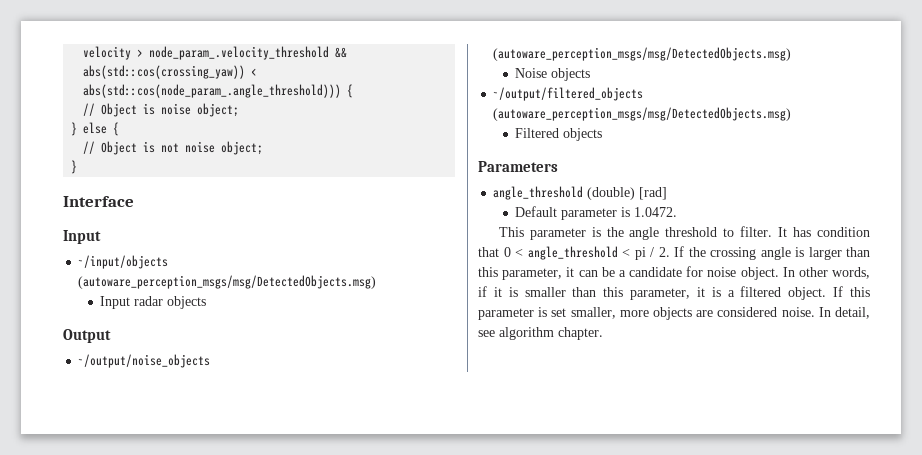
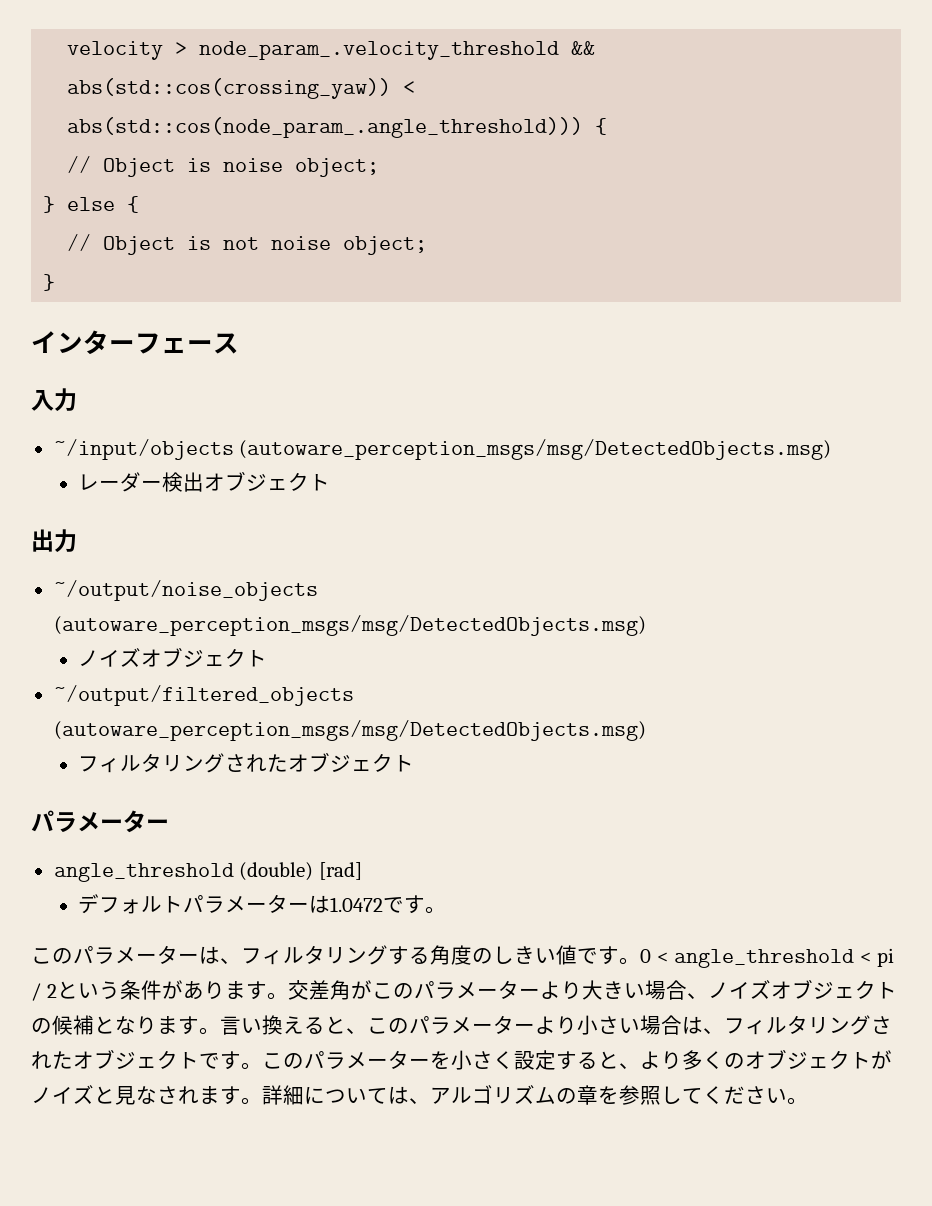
- Interface
- Input
+ インターフェース
+ 入力
  ~/input/objects (autoware_perception_msgs/msg/DetectedObjects.msg)
- Input radar objects
- Output
+ レーダー検出オブジェクト
+ 出力
  ~/output/noise_objects (autoware_perception_msgs/msg/DetectedObjects.msg)
- Noise objects
+ ノイズオブジェクト
  ~/output/filtered_objects (autoware_perception_msgs/msg/DetectedObjects.msg)
- Filtered objects
- Parameters
+ フィルタリングされたオブジェクト
+ パラメーター
  angle_threshold (double) [rad]
- Default parameter is 1.0472.
- This parameter is the angle threshold to filter. It has condition that 0 < angle_threshold < pi / 2. If the crossing angle is larger than this parameter, it can be a candidate for noise object. In other words, if it is smaller than this parameter, it is a filtered object. If this parameter is set smaller, more objects are considered noise. In detail, see algorithm chapter.
+ デフォルトパラメーターは1.0472です。
+ このパラメーターは、フィルタリングする角度のしきい値です。0 < angle_threshold < pi / 2という条件があります。交差角がこのパラメーターより大きい場合、ノイズオブジェクトの候補となります。言い換えると、このパラメーターより小さい場合は、フィルタリングされたオブジェクトです。このパラメーターを小さく設定すると、より多くのオブジェクトがノイズと見なされます。詳細については、アルゴリズムの章を参照してください。

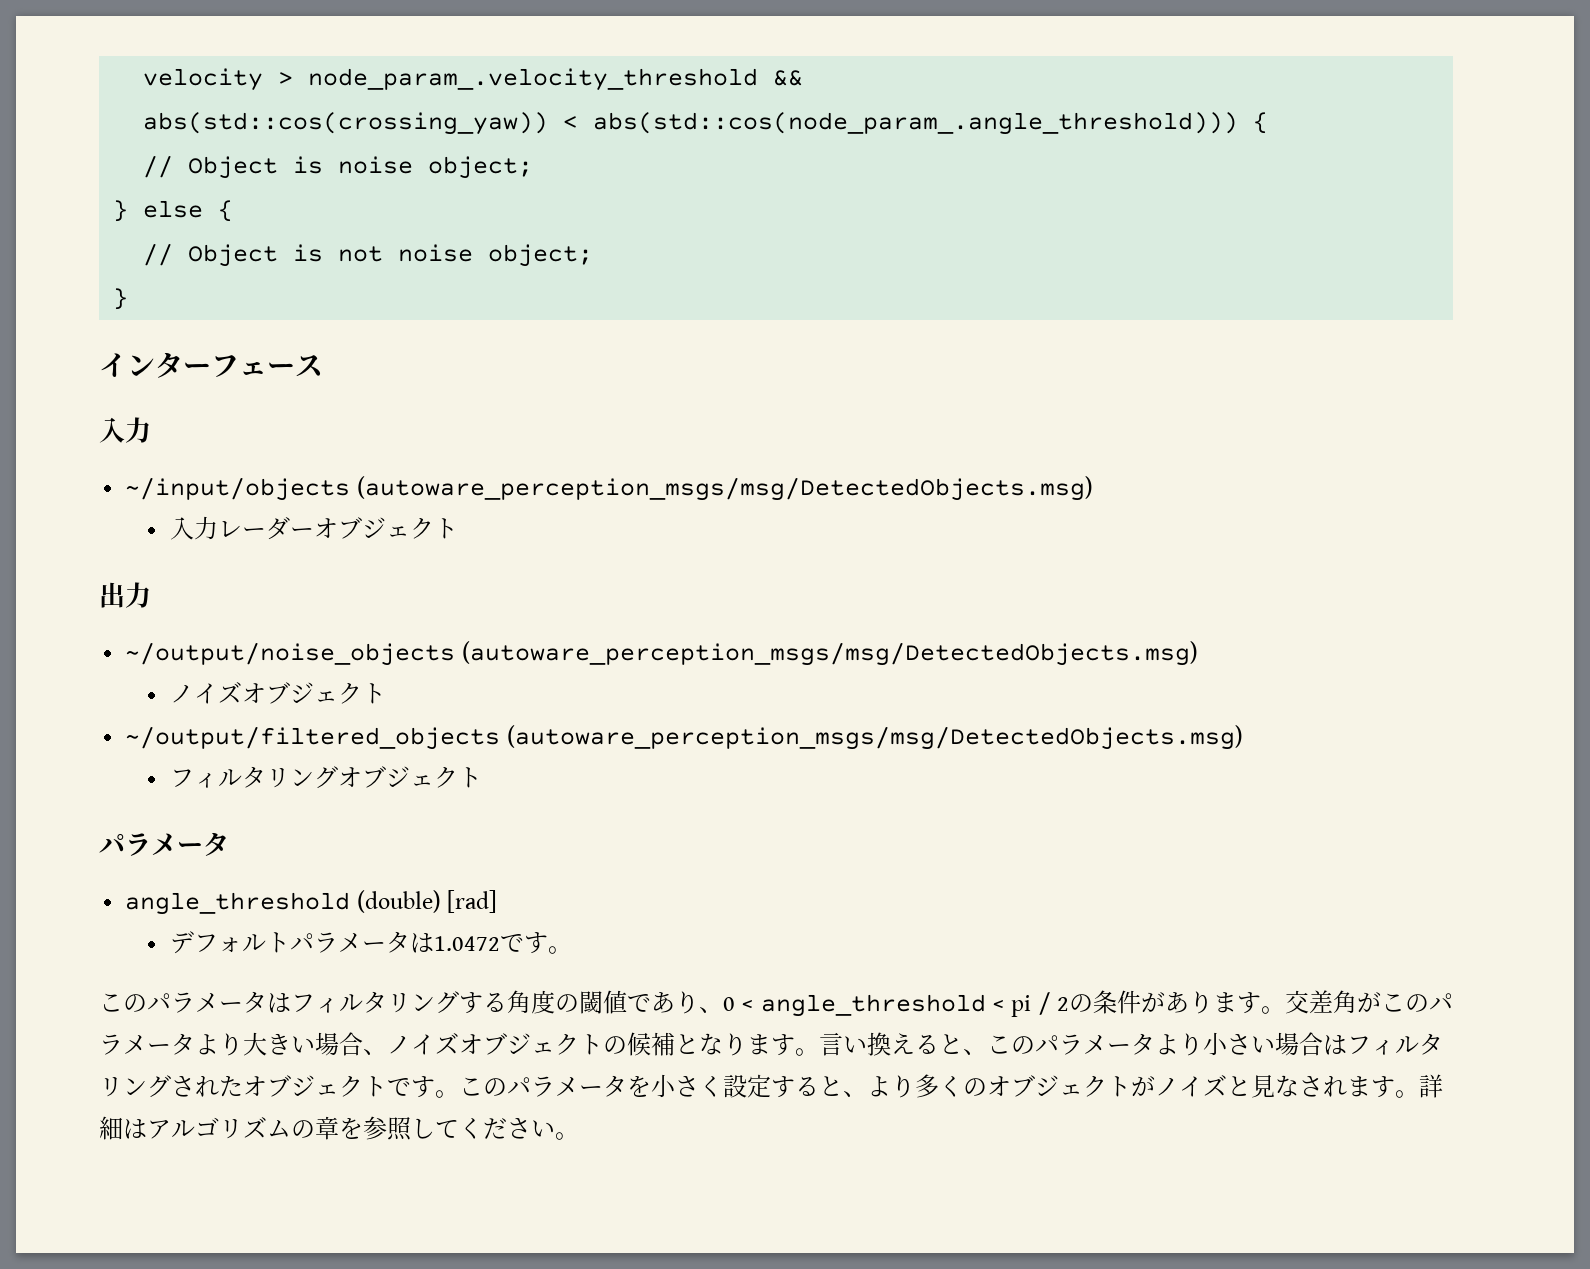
- レーダー検出オブジェクト
+ 入力レーダーオブジェクト
  ~/output/filtered_objects (autoware_perception_msgs/msg/DetectedObjects.msg)
- フィルタリングされたオブジェクト
- パラメーター
+ フィルタリングオブジェクト
+ パラメータ
- デフォルトパラメーターは1.0472です。
+ デフォルトパラメータは1.0472です。
- このパラメーターは、フィルタリングする角度のしきい値です。0 < angle_threshold < pi / 2という条件があります。
+ このパラメータはフィルタリングする角度の閾値であり、0 < angle_threshold < pi / 2の条件があります。
- 交差角がこのパラメーターより大きい場合、ノイズオブジェクトの候補となります。
+ 交差角がこのパラメータより大きい場合、ノイズオブジェクトの候補となります。
- 言い換えると、このパラメーターより小さい場合は、フィルタリングされたオブジェクトです。
+ 言い換えると、このパラメータより小さい場合はフィルタリングされたオブジェクトです。
- このパラメーターを小さく設定すると、より多くのオブジェクトがノイズと見なされます。
+ このパラメータを小さく設定すると、より多くのオブジェクトがノイズと見なされます。
- 詳細については、アルゴリズムの章を参照してください。
+ 詳細はアルゴリズムの章を参照してください。

